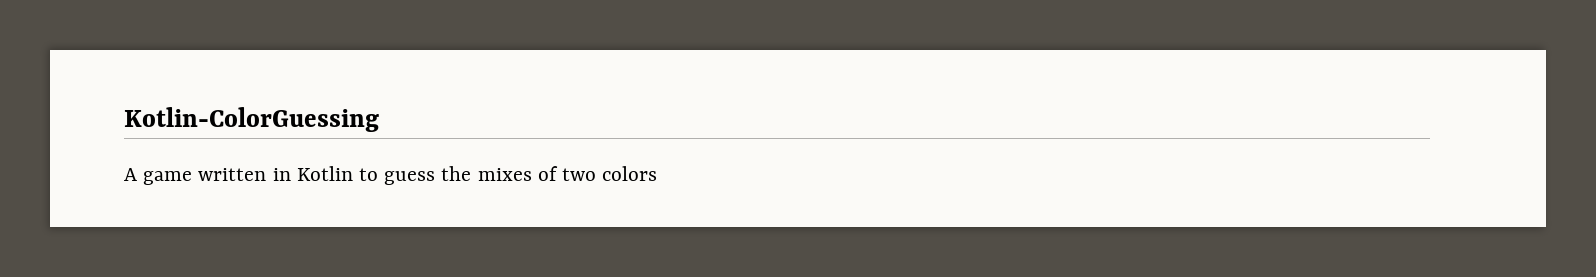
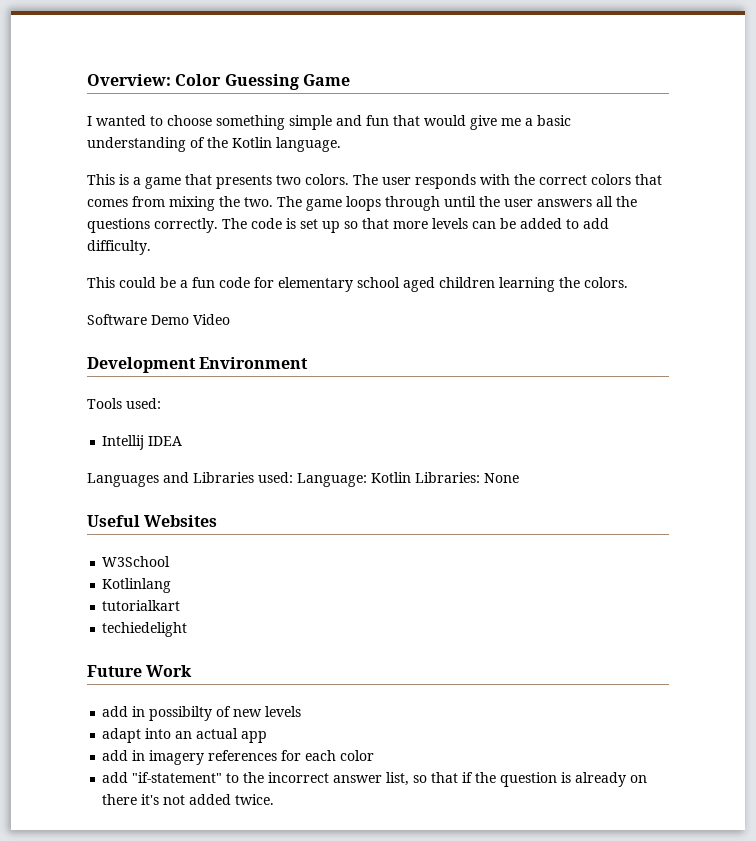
- Kotlin-ColorGuessing
- A game written in Kotlin to guess the mixes of two colors
+ Overview: Color Guessing Game
+ I wanted to choose something simple and fun that would give me a basic understanding of the Kotlin language.
+ This is a game that presents two colors. The user responds with the correct colors that comes from mixing the two. The game loops through until the user answers all the questions correctly. The code is set up so that more levels can be added to add difficulty.
+ This could be a fun code for elementary school aged children learning the colors.
+ Software Demo Video
+ Development Environment
+ Tools used:
+ Intellij IDEA
+ Languages and Libraries used: Language: Kotlin Libraries: None
+ Useful Websites
+ W3School
+ Kotlinlang
+ tutorialkart
+ techiedelight
+ Future Work
+ add in possibilty of new levels
+ adapt into an actual app
+ add in imagery references for each color
+ add "if-statement" to the incorrect answer list, so that if the question is already on there it's not added twice.

